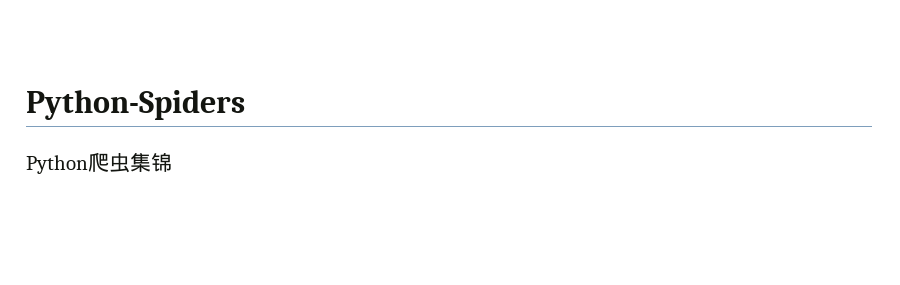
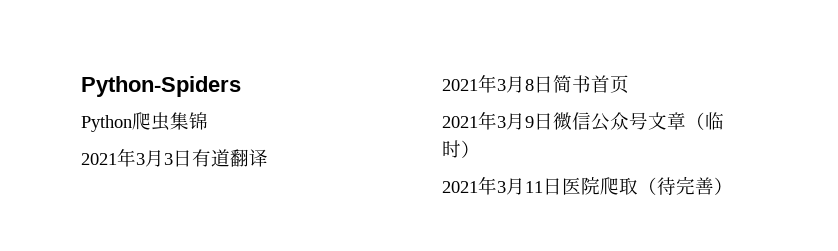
+ 2021年3月3日有道翻译
+ 2021年3月8日简书首页
+ 2021年3月9日微信公众号文章（临时）
+ 2021年3月11日医院爬取（待完善）

